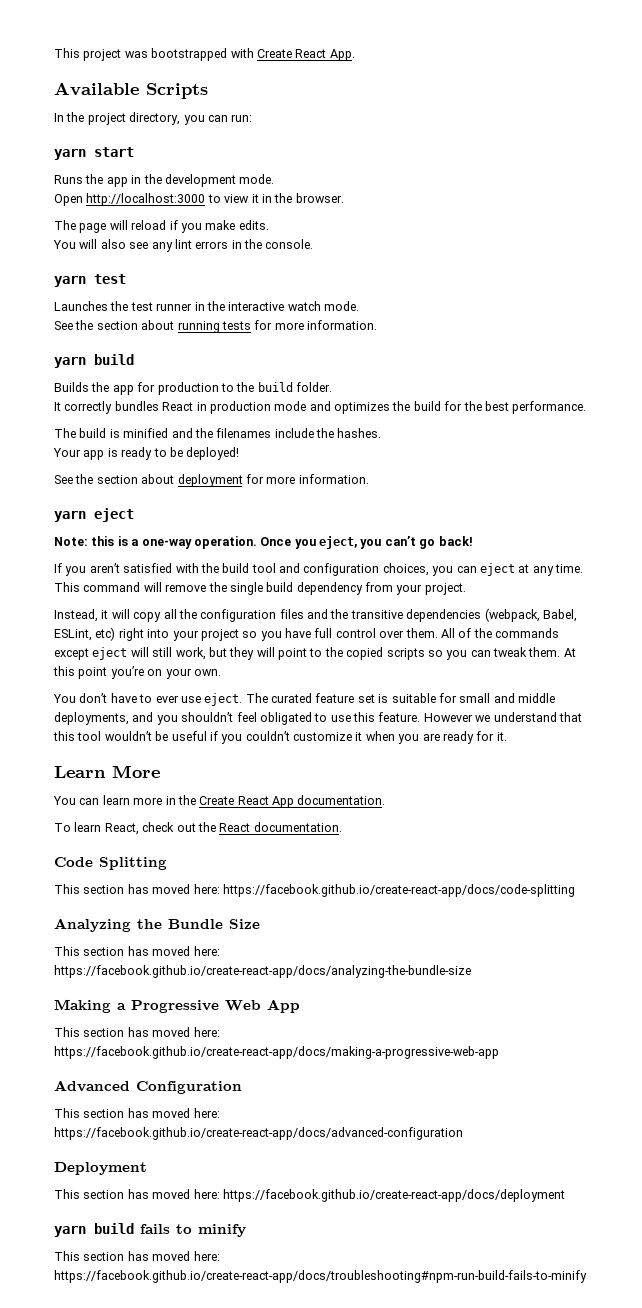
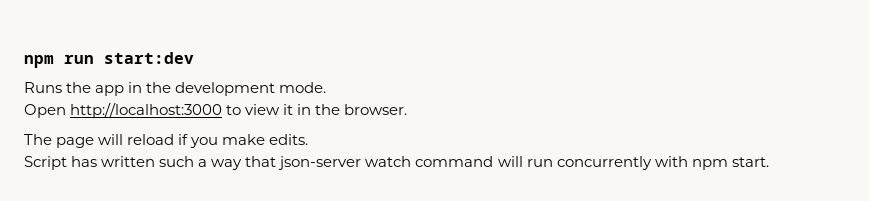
- This project was bootstrapped with Create React App.
- Available Scripts
- In the project directory, you can run:
- yarn start
+ npm run start:dev
- You will also see any lint errors in the console.
- yarn test
- Launches the test runner in the interactive watch mode.
- See the section about running tests for more information.
- yarn build
- Builds the app for production to the build folder.
- It correctly bundles React in production mode and optimizes the build for the best performance.
- The build is minified and the filenames include the hashes.
- Your app is ready to be deployed!
- See the section about deployment for more information.
- yarn eject
- Note: this is a one-way operation. Once you eject, you can’t go back!
- If you aren’t satisfied with the build tool and configuration choices, you can eject at any time. This command will remove the single build dependency from your project.
- Instead, it will copy all the configuration files and the transitive dependencies (webpack, Babel, ESLint, etc) right into your project so you have full control over them. All of the commands except eject will still work, but they will point to the copied scripts so you can tweak them. At this point you’re on your own.
- You don’t have to ever use eject. The curated feature set is suitable for small and middle deployments, and you shouldn’t feel obligated to use this feature. However we understand that this tool wouldn’t be useful if you couldn’t customize it when you are ready for it.
- Learn More
- You can learn more in the Create React App documentation.
- To learn React, check out the React documentation.
- Code Splitting
- This section has moved here: https://facebook.github.io/create-react-app/docs/code-splitting
- Analyzing the Bundle Size
- This section has moved here: https://facebook.github.io/create-react-app/docs/analyzing-the-bundle-size
- Making a Progressive Web App
- This section has moved here: https://facebook.github.io/create-react-app/docs/making-a-progressive-web-app
- Advanced Configuration
- This section has moved here: https://facebook.github.io/create-react-app/docs/advanced-configuration
- Deployment
- This section has moved here: https://facebook.github.io/create-react-app/docs/deployment
- yarn build fails to minify
- This section has moved here: https://facebook.github.io/create-react-app/docs/troubleshooting#npm-run-build-fails-to-minify
+ Script has written such a way that json-server watch command will run concurrently with npm start.

